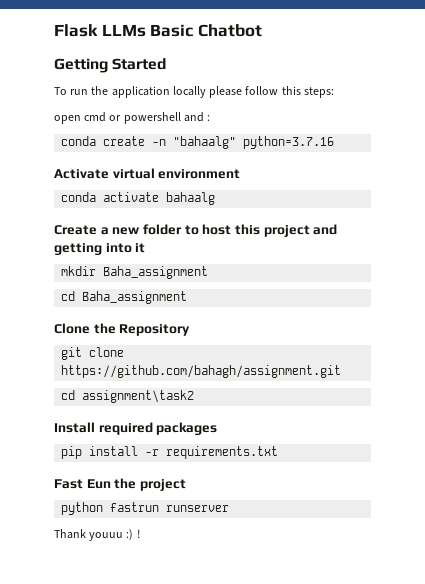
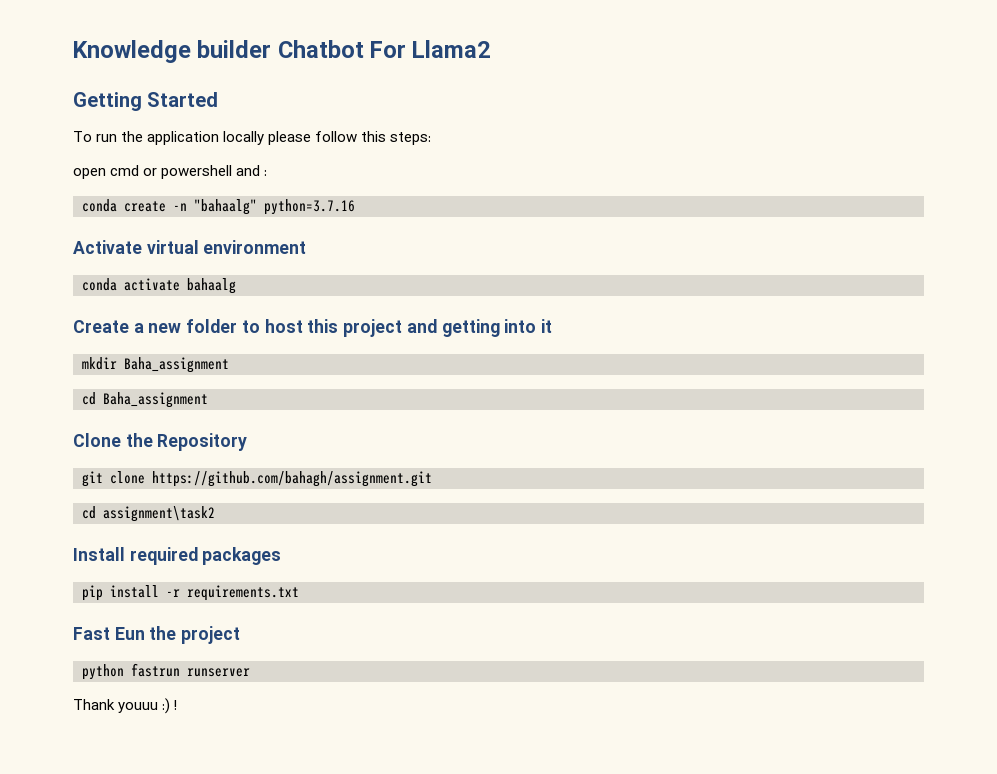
- Flask LLMs Basic Chatbot
+ Knowledge builder Chatbot For Llama2

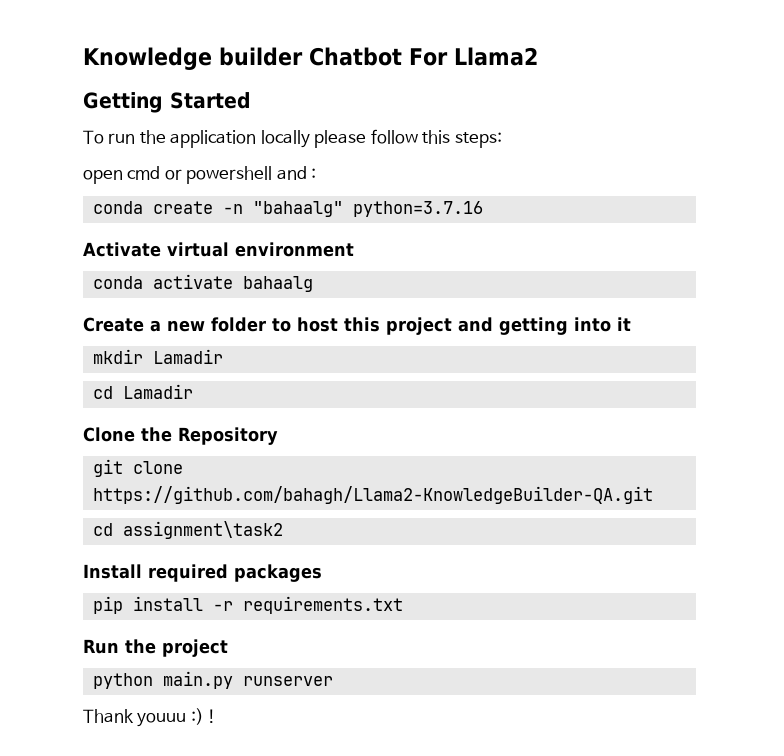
- mkdir Baha_assignment
- cd Baha_assignment
+ mkdir Lamadir
+ cd Lamadir
- git clone https://github.com/bahagh/assignment.git
+ git clone https://github.com/bahagh/Llama2-KnowledgeBuilder-QA.git
- Fast Eun the project
+ Run the project
- python fastrun runserver
+ python main.py runserver

